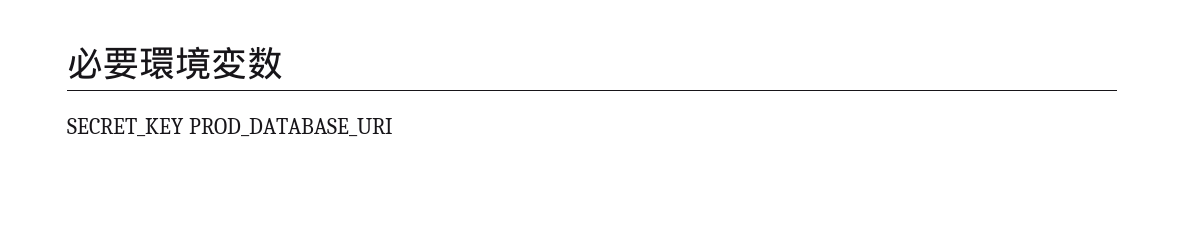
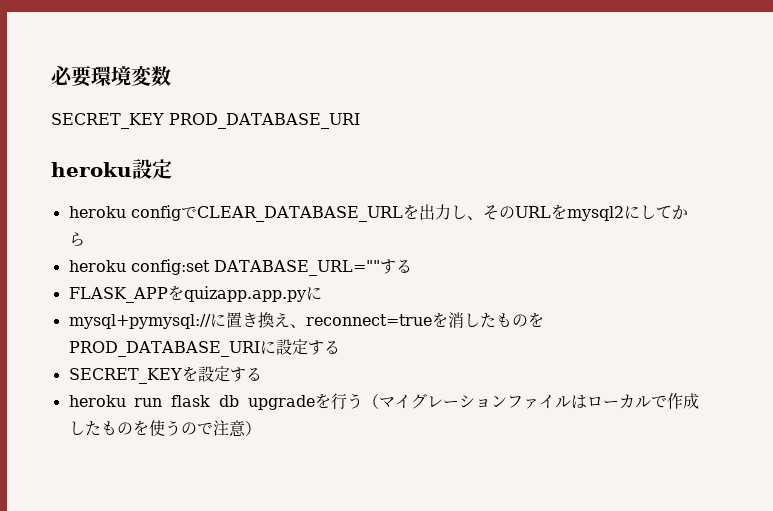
+ heroku設定
+ heroku configでCLEAR_DATABASE_URLを出力し、そのURLをmysql2にしてから
+ heroku config:set DATABASE_URL=""する
+ FLASK_APPをquizapp.app.pyに
+ mysql+pymysql://に置き換え、reconnect=trueを消したものをPROD_DATABASE_URIに設定する
+ SECRET_KEYを設定する
+ heroku run flask db upgradeを行う（マイグレーションファイルはローカルで作成したものを使うので注意）

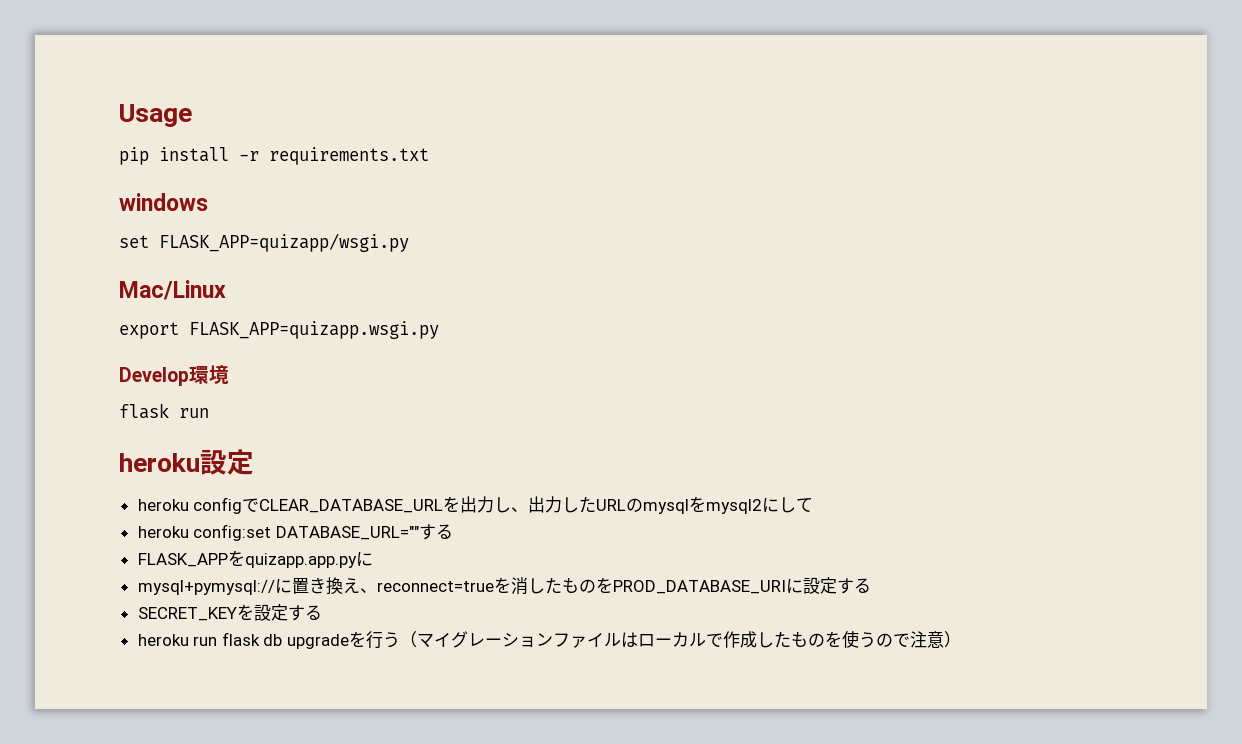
- 必要環境変数
- SECRET_KEY PROD_DATABASE_URI
+ Usage
+ pip install -r requirements.txt
+ windows
+ set FLASK_APP=quizapp/wsgi.py
+ Mac/Linux
+ export FLASK_APP=quizapp.wsgi.py
+ Develop環境
+ flask run
- heroku configでCLEAR_DATABASE_URLを出力し、そのURLをmysql2にしてから
+ heroku configでCLEAR_DATABASE_URLを出力し、出力したURLのmysqlをmysql2にして

